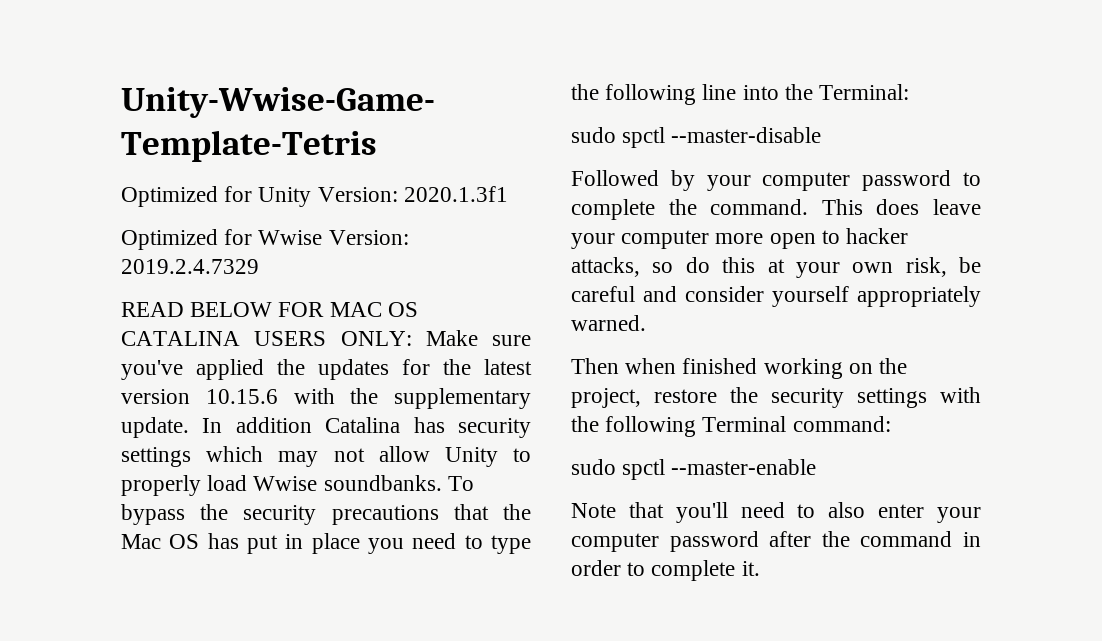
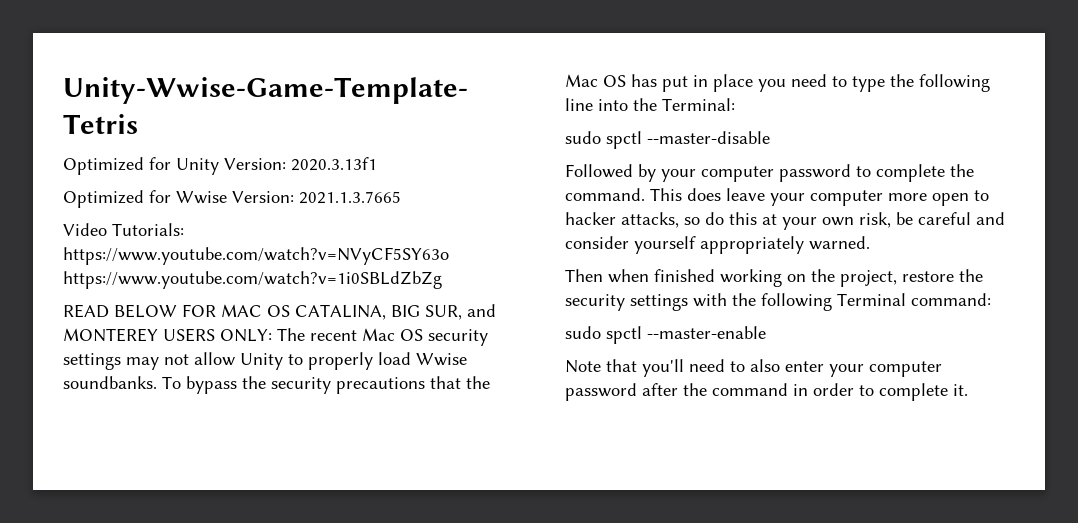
- Optimized for Unity Version: 2020.1.3f1
+ Optimized for Unity Version: 2020.3.13f1
- Optimized for Wwise Version: 2019.2.4.7329
+ Optimized for Wwise Version: 2021.1.3.7665
+ Video Tutorials: https://www.youtube.com/watch?v=NVyCF5SY63o https://www.youtube.com/watch?v=1i0SBLdZbZg
- READ BELOW FOR MAC OS CATALINA USERS ONLY: Make sure you've applied the updates for the latest version 10.15.6 with the supplementary update. In addition Catalina has security settings which may not allow Unity to properly load Wwise soundbanks.
+ READ BELOW FOR MAC OS CATALINA, BIG SUR, and MONTEREY USERS ONLY: The recent Mac OS security settings may not allow Unity to properly load Wwise soundbanks.

